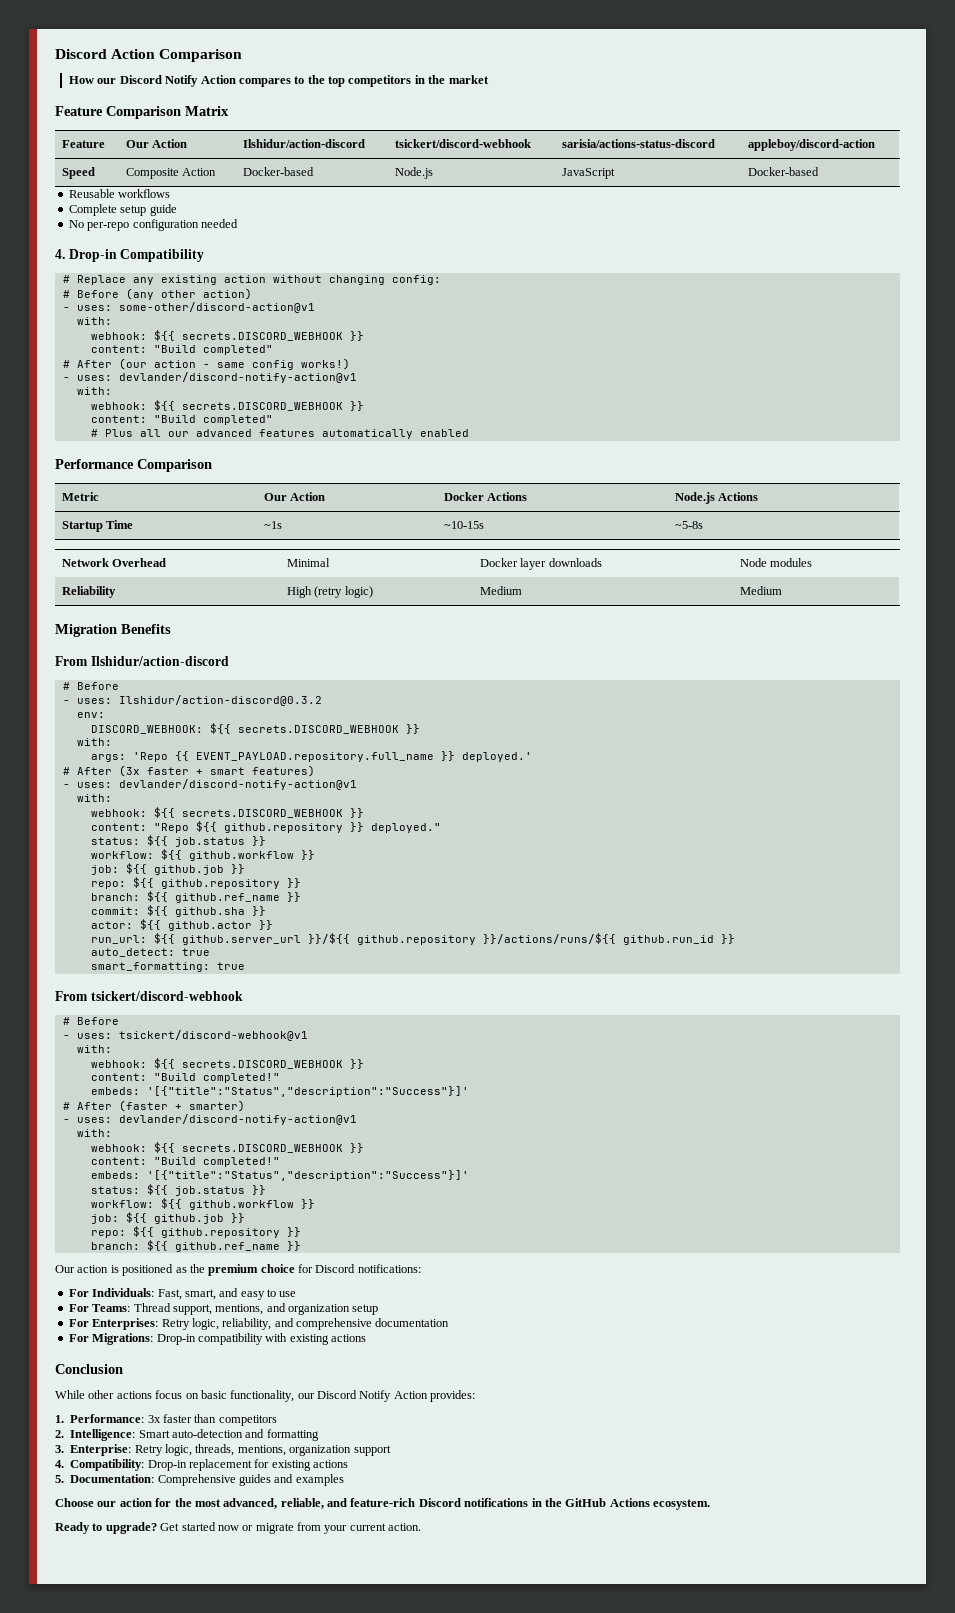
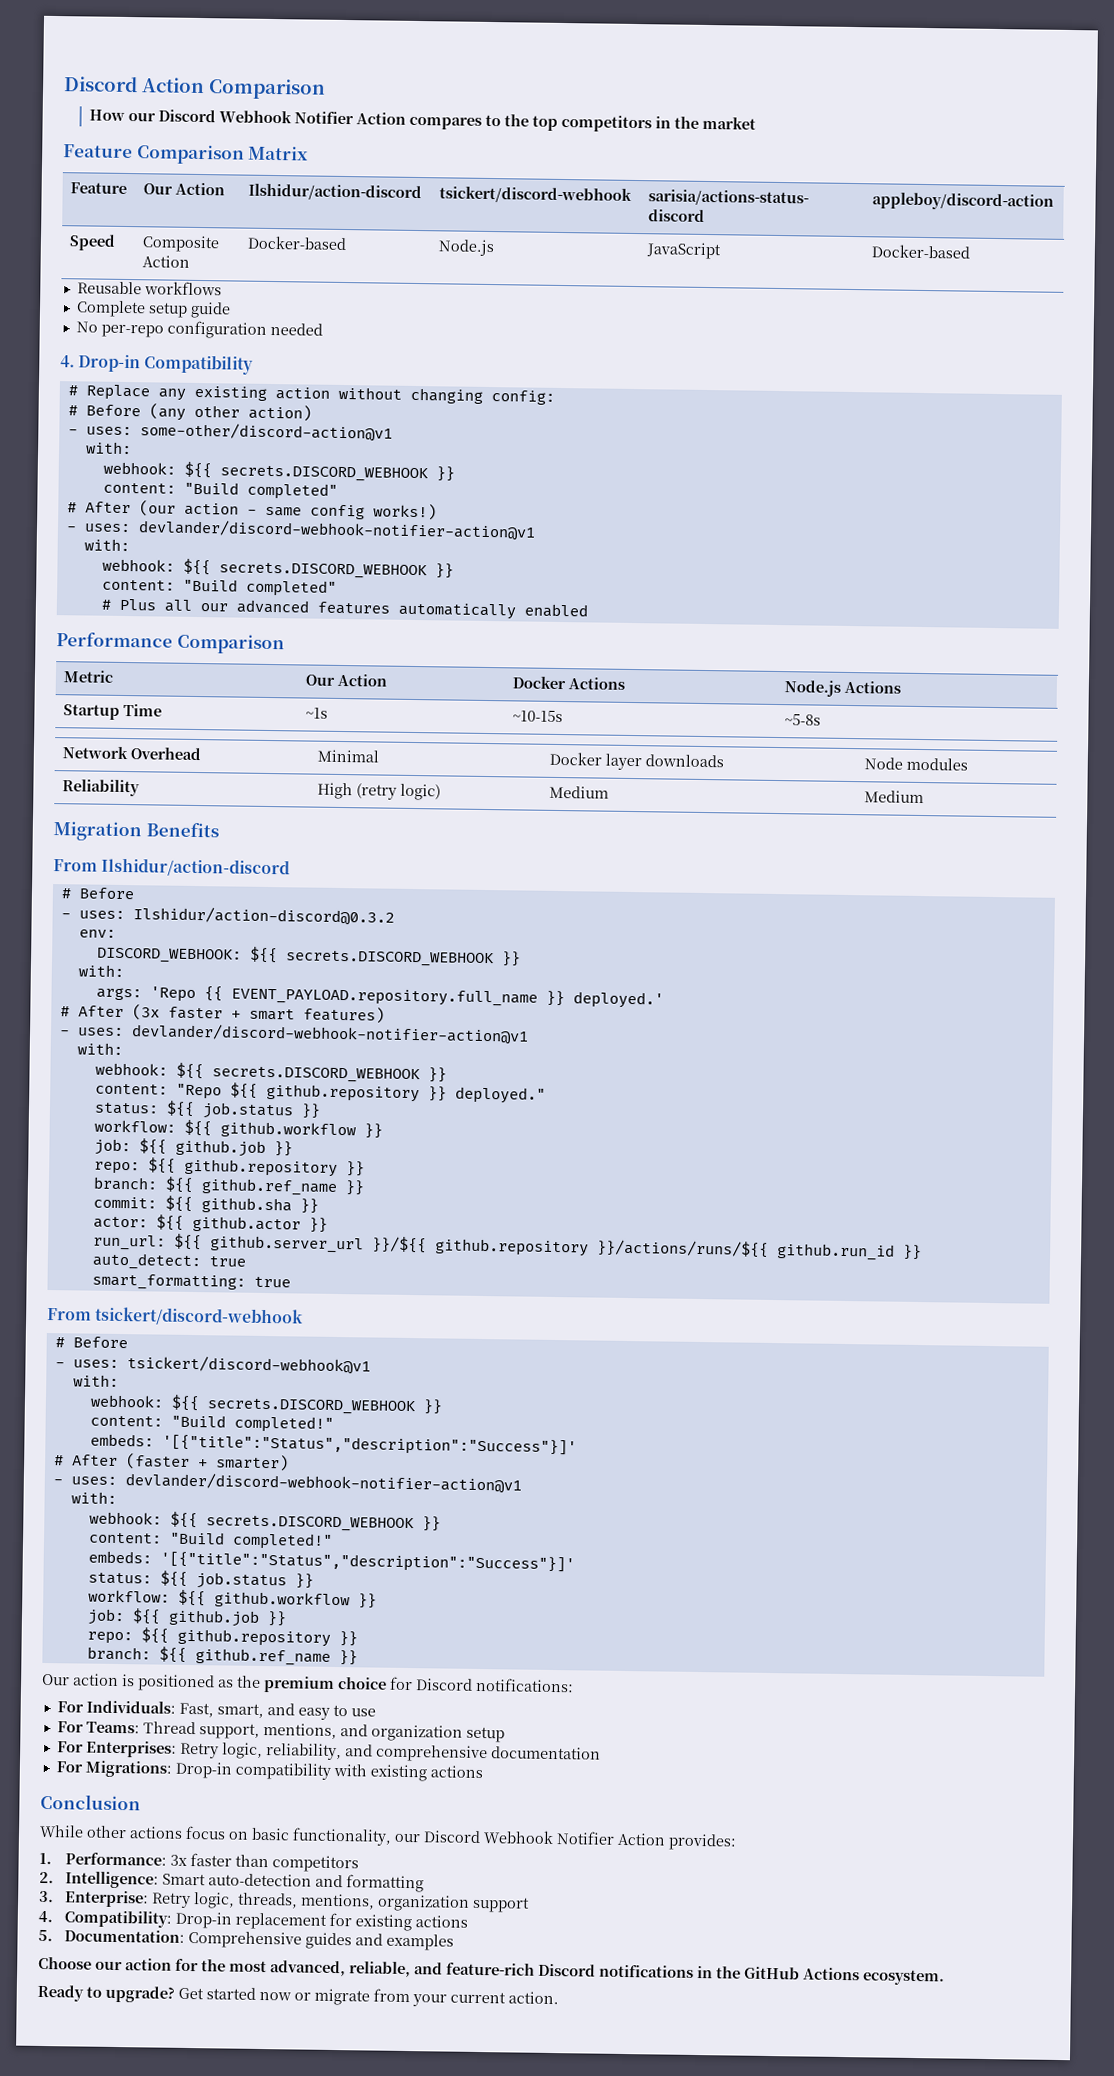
- How our Discord Notify Action compares to the top competitors in the market
+ How our Discord Webhook Notifier Action compares to the top competitors in the market
  # After (our action - same config works!)
- - uses: devlander/discord-notify-action@v1
+ - uses: devlander/discord-webhook-notifier-action@v1
  # After (3x faster + smart features)
- - uses: devlander/discord-notify-action@v1
+ - uses: devlander/discord-webhook-notifier-action@v1
  # After (faster + smarter)
- - uses: devlander/discord-notify-action@v1
+ - uses: devlander/discord-webhook-notifier-action@v1
- While other actions focus on basic functionality, our Discord Notify Action provides:
+ While other actions focus on basic functionality, our Discord Webhook Notifier Action provides:

